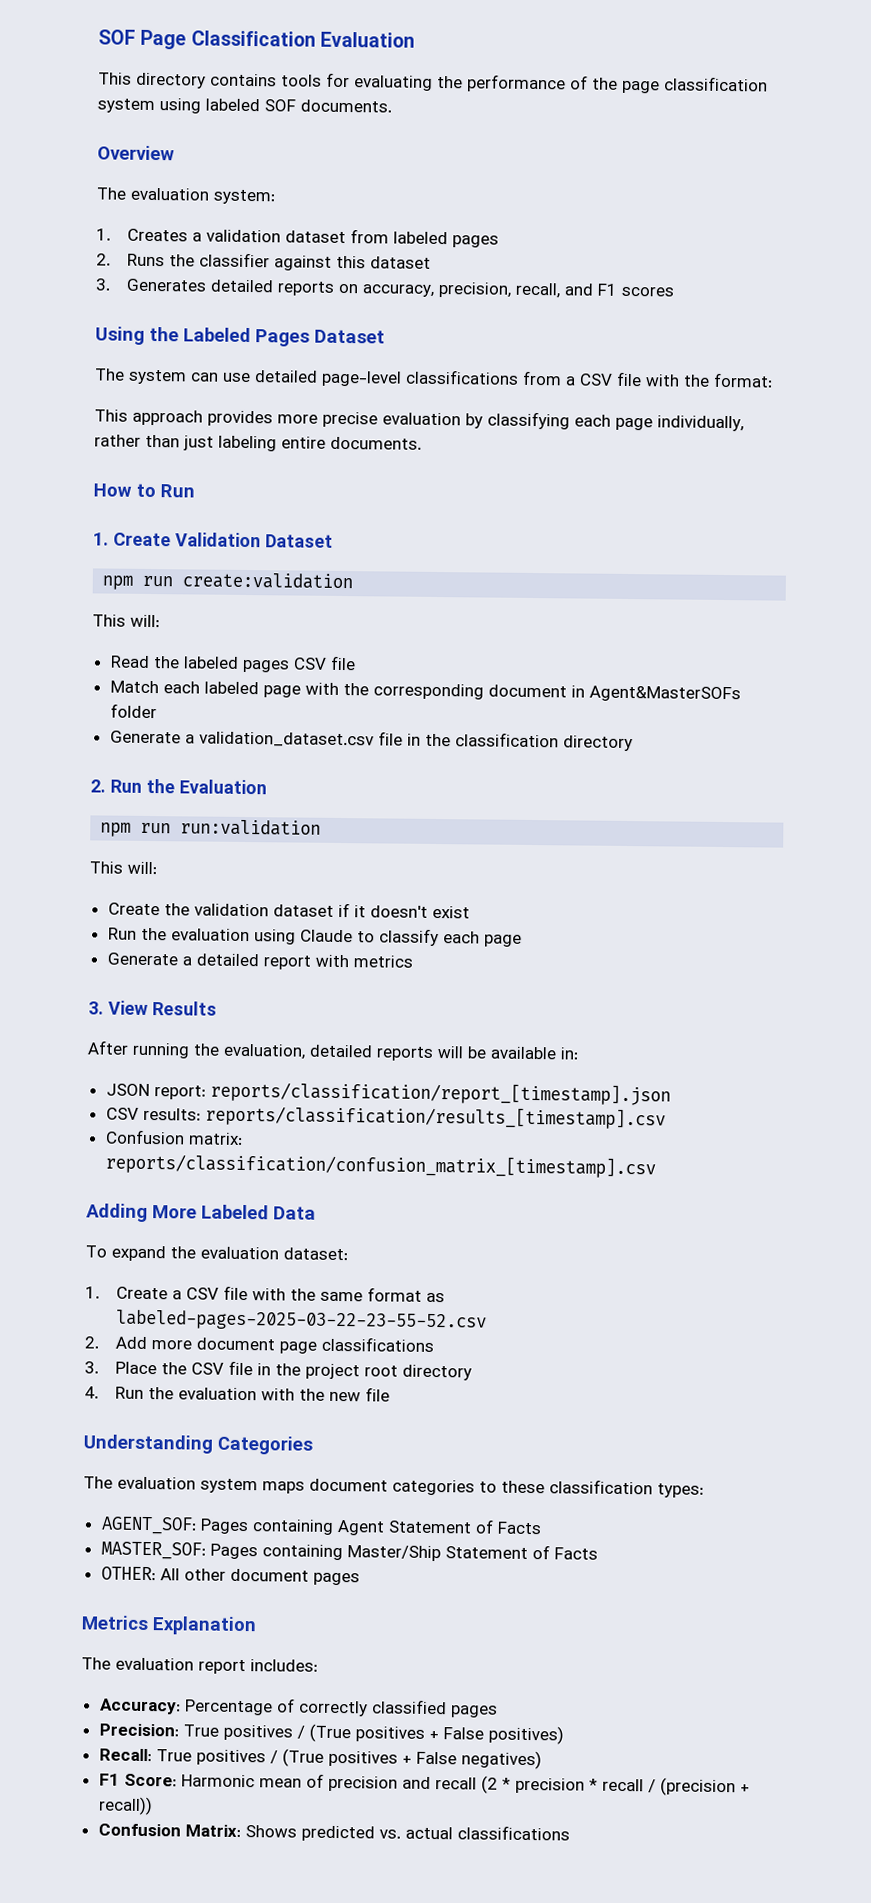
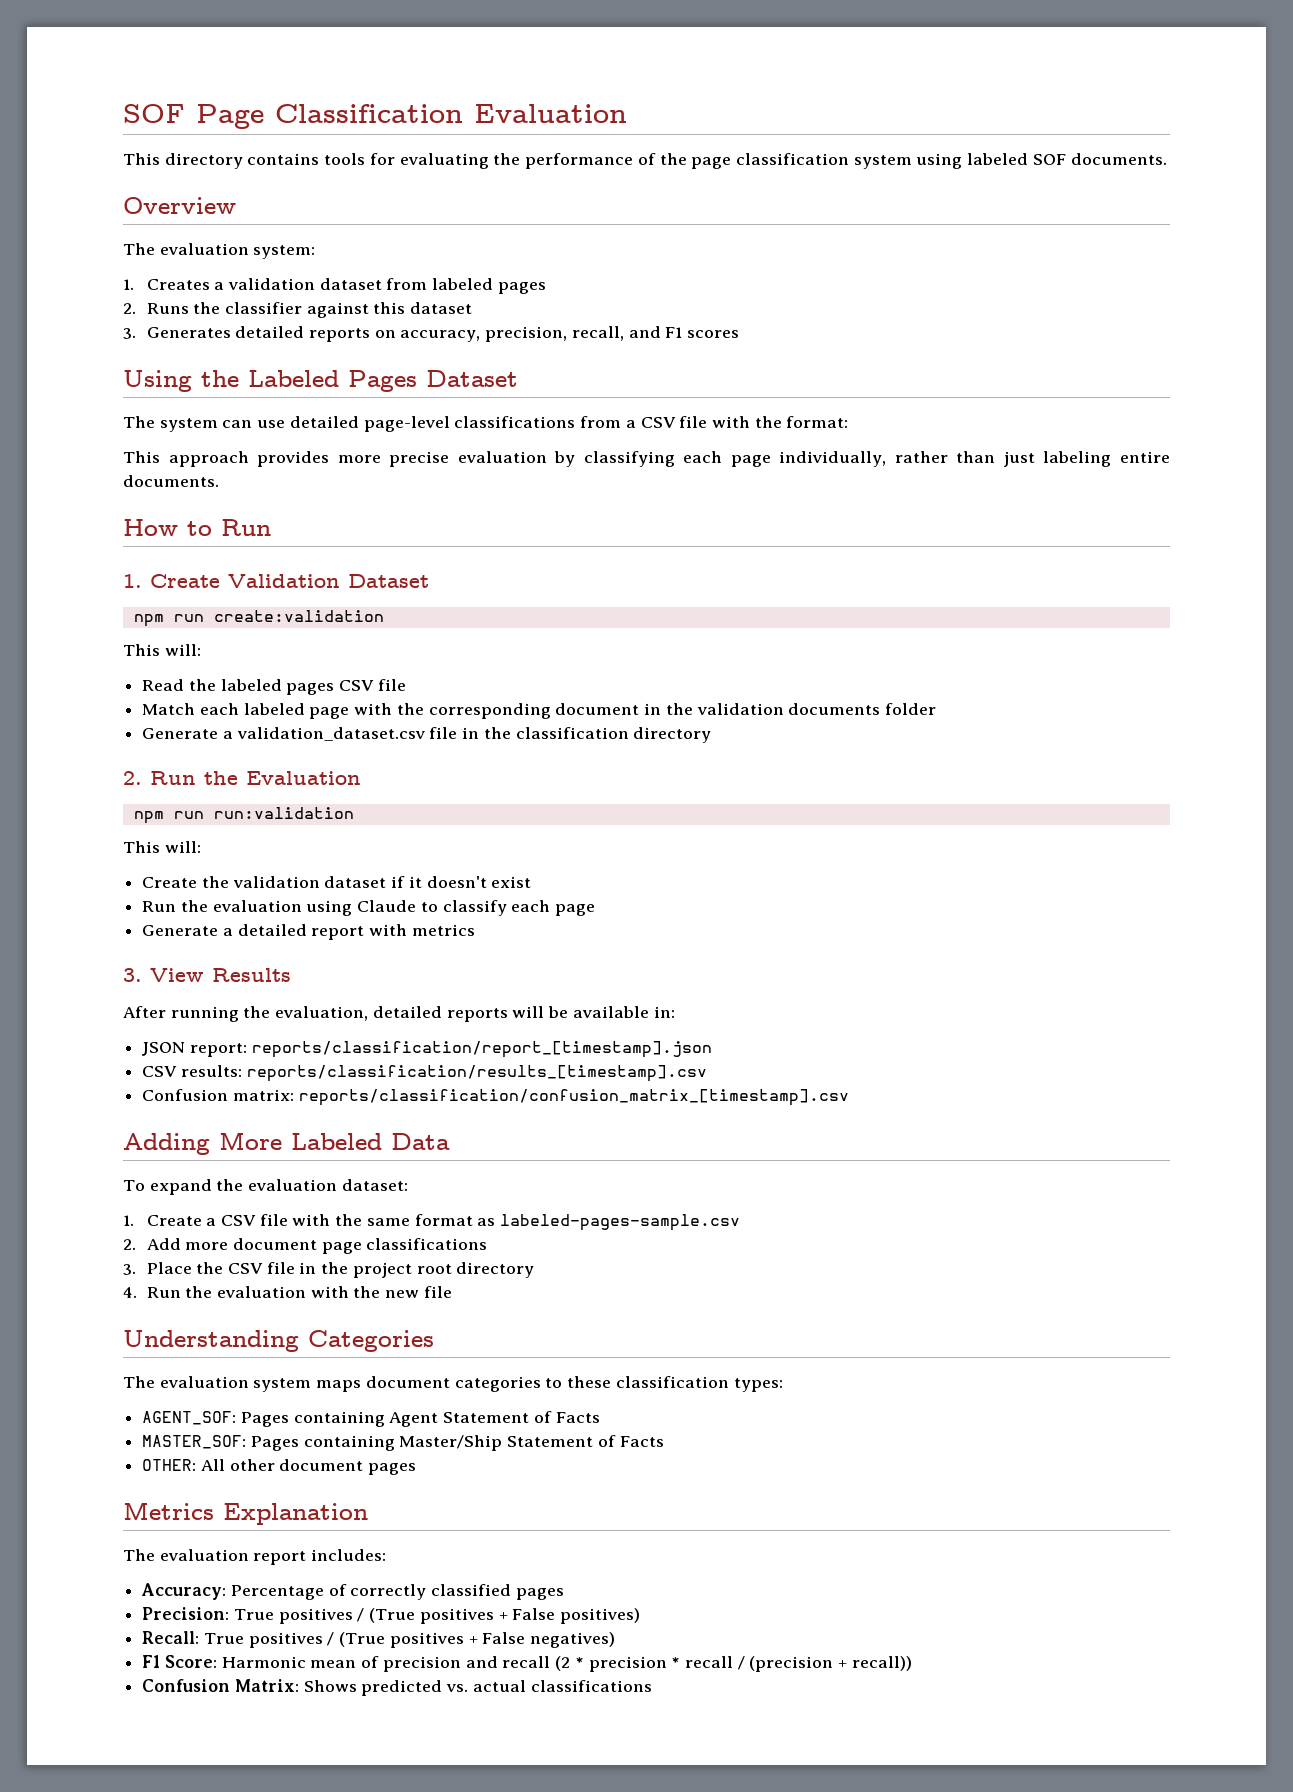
- Match each labeled page with the corresponding document in Agent&MasterSOFs folder
+ Match each labeled page with the corresponding document in the validation documents folder
- 1. Create a CSV file with the same format as labeled-pages-2025-03-22-23-55-52.csv
+ 1. Create a CSV file with the same format as labeled-pages-sample.csv

